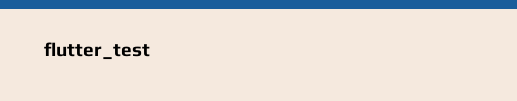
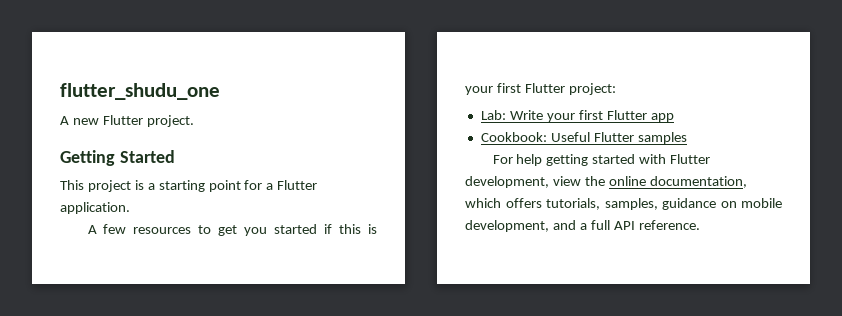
- flutter_test
+ flutter_shudu_one
+ A new Flutter project.
+ Getting Started
+ This project is a starting point for a Flutter application.
+ A few resources to get you started if this is your first Flutter project:
+ Lab: Write your first Flutter app
+ Cookbook: Useful Flutter samples
+ For help getting started with Flutter development, view the online documentation, which offers tutorials, samples, guidance on mobile development, and a full API reference.

